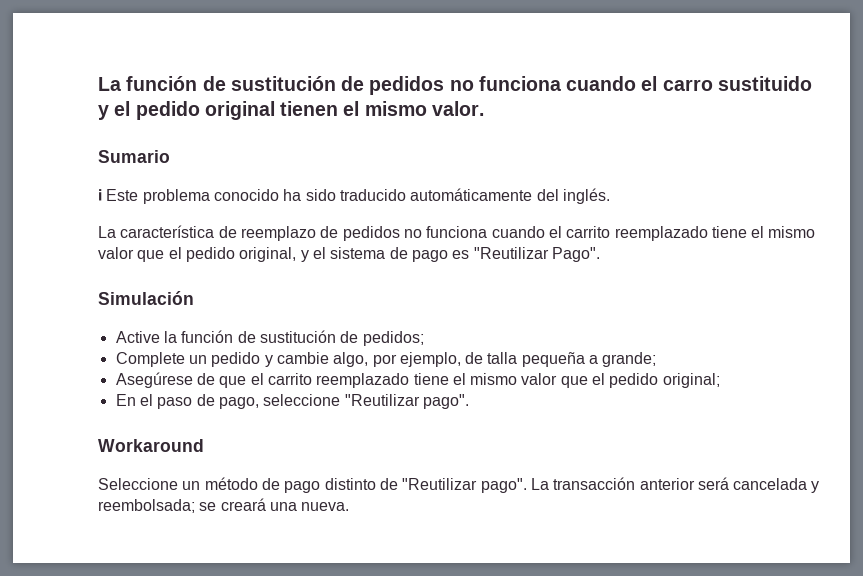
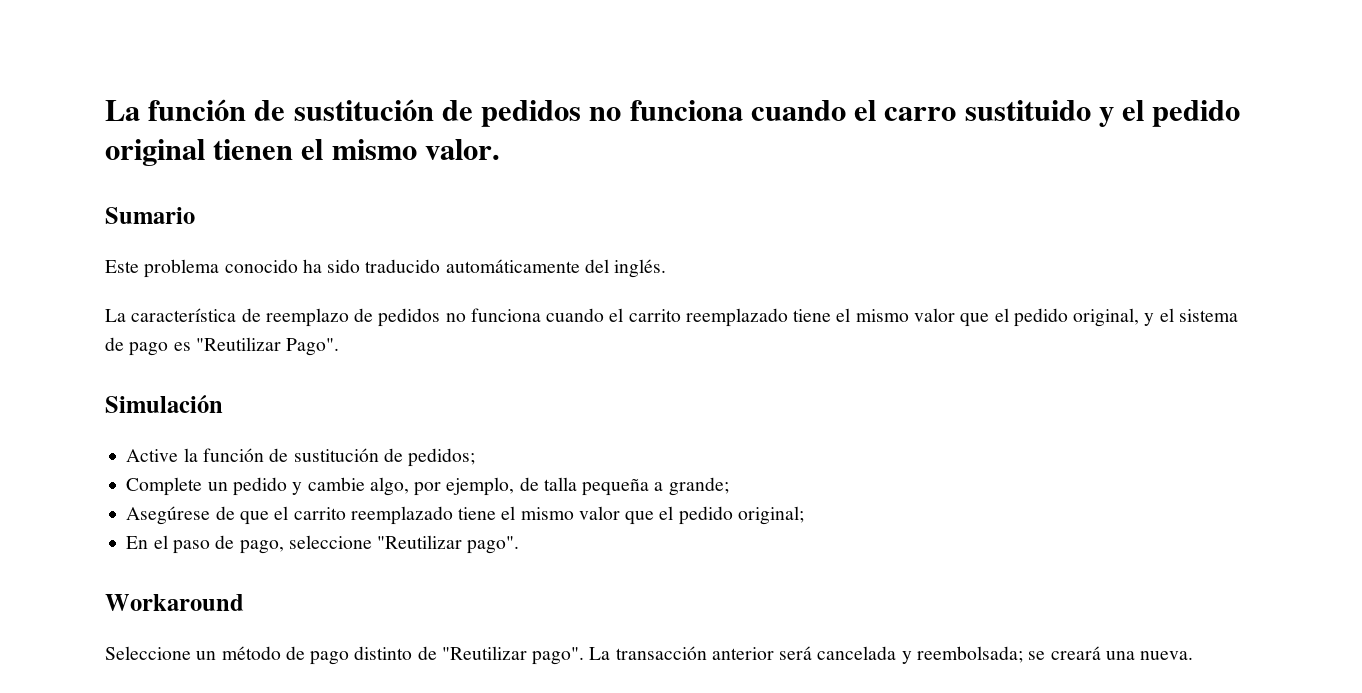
- ℹ Este problema conocido ha sido traducido automáticamente del inglés.
+ Este problema conocido ha sido traducido automáticamente del inglés.

